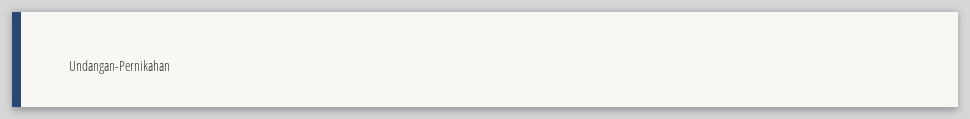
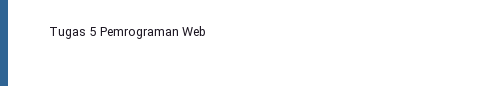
- Undangan-Pernikahan
+ Tugas 5 Pemrograman Web

